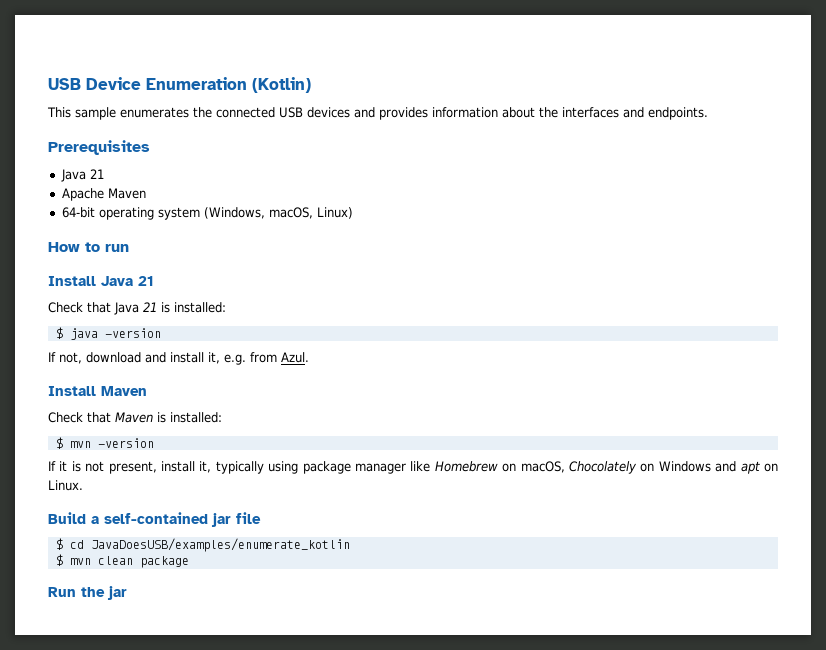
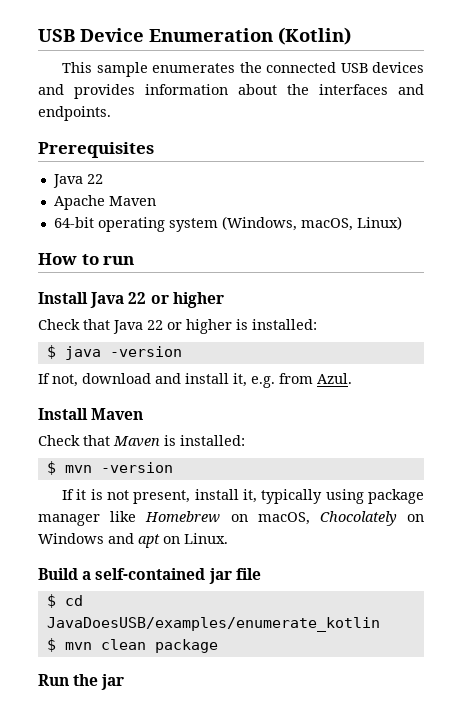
  Prerequisites
- Java 21
+ Java 22
- Install Java 21
+ Install Java 22 or higher
- Check that Java 21 is installed:
+ Check that Java 22 or higher is installed:

